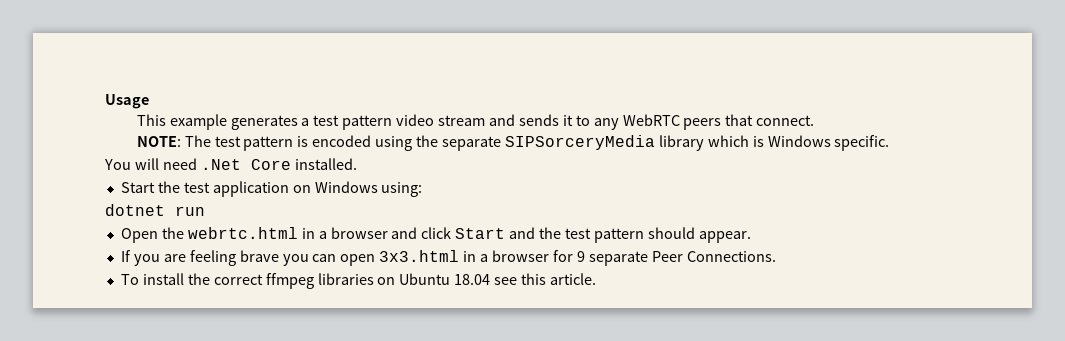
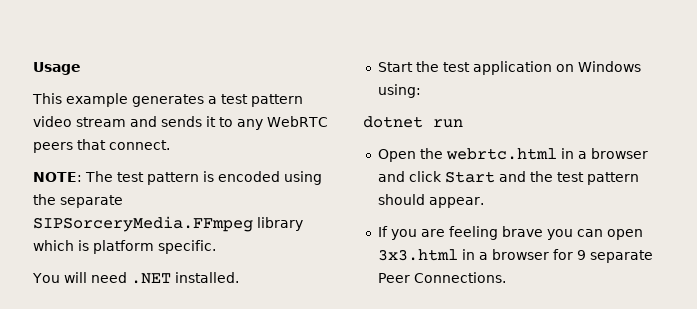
- NOTE: The test pattern is encoded using the separate SIPSorceryMedia library which is Windows specific.
+ NOTE: The test pattern is encoded using the separate SIPSorceryMedia.FFmpeg library which is platform specific.
- You will need .Net Core installed.
+ You will need .NET installed.
- To install the correct ffmpeg libraries on Ubuntu 18.04 see this article.

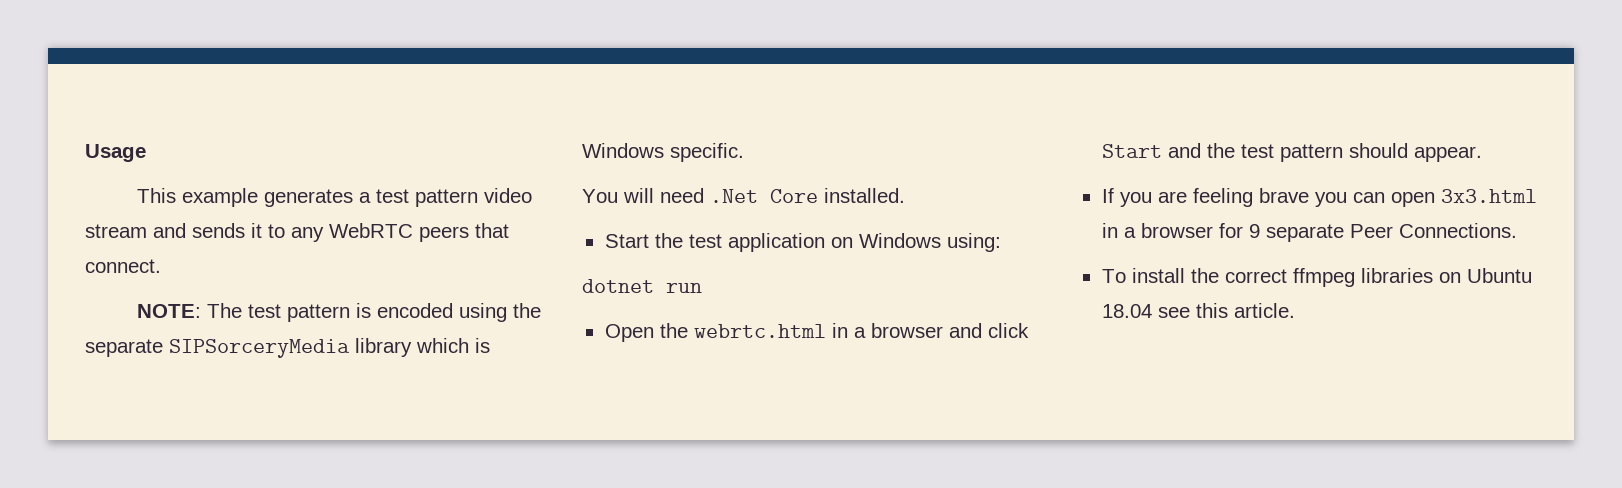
- NOTE: The test pattern is encoded using the separate SIPSorceryMedia.FFmpeg library which is platform specific.
+ NOTE: The test pattern is encoded using the separate SIPSorceryMedia library which is Windows specific.
- You will need .NET installed.
+ You will need .Net Core installed.
+ To install the correct ffmpeg libraries on Ubuntu 18.04 see this article.

